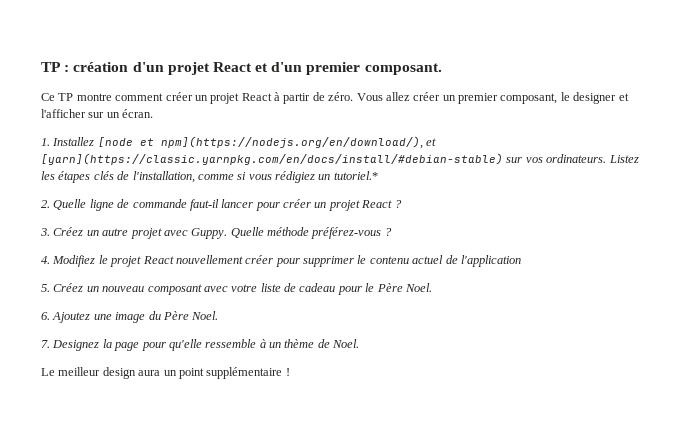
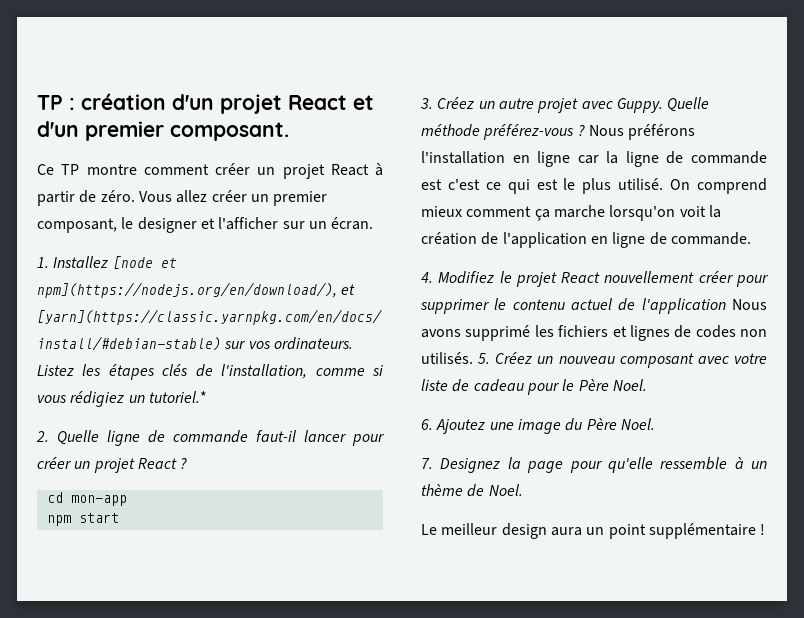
+ cd mon-app
+ npm start
+ Nous préférons l'installation en ligne car la ligne de commande est c'est ce qui est le plus utilisé. On comprend mieux comment ça marche lorsqu'on voit la création de l'application en ligne de commande.
- 4. Modifiez le projet React nouvellement créer pour supprimer le contenu actuel de l'application
- 5. Créez un nouveau composant avec votre liste de cadeau pour le Père Noel.
+ 4. Modifiez le projet React nouvellement créer pour supprimer le contenu actuel de l'application Nous avons supprimé les fichiers et lignes de codes non utilisés. 5. Créez un nouveau composant avec votre liste de cadeau pour le Père Noel.

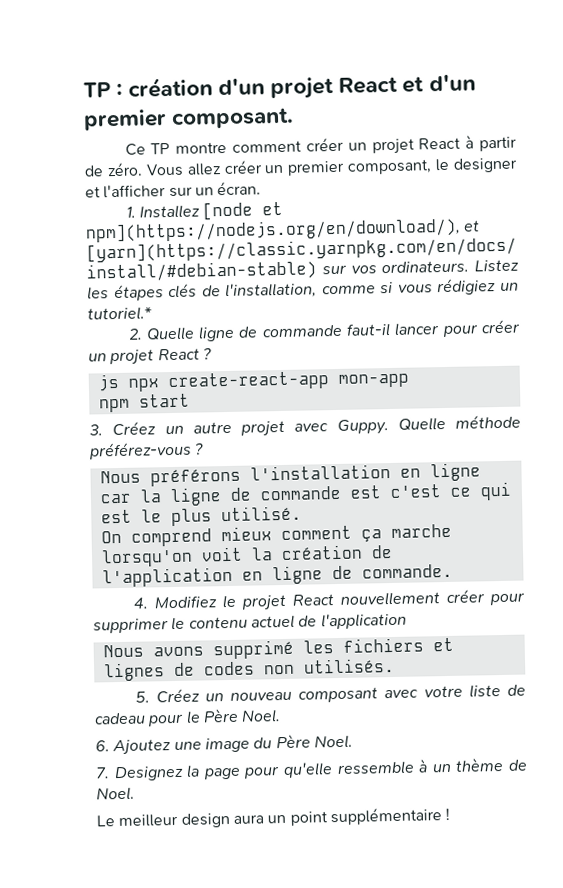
- cd mon-app
+ js npx create-react-app mon-app
- Quelle méthode préférez-vous ? Nous préférons l'installation en ligne car la ligne de commande est c'est ce qui est le plus utilisé. On comprend mieux comment ça marche lorsqu'on voit la création de l'application en ligne de commande.
+ Quelle méthode préférez-vous ?
+ Nous préférons l'installation en ligne car la ligne de commande est c'est ce qui est le plus utilisé.
+ On comprend mieux comment ça marche lorsqu'on voit la création de l'application en ligne de commande.
- 4. Modifiez le projet React nouvellement créer pour supprimer le contenu actuel de l'application Nous avons supprimé les fichiers et lignes de codes non utilisés. 5. Créez un nouveau composant avec votre liste de cadeau pour le Père Noel.
+ 4. Modifiez le projet React nouvellement créer pour supprimer le contenu actuel de l'application
+ Nous avons supprimé les fichiers et lignes de codes non utilisés.
+ 5. Créez un nouveau composant avec votre liste de cadeau pour le Père Noel.

